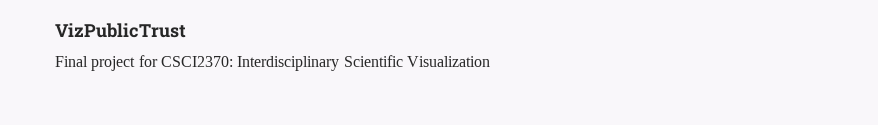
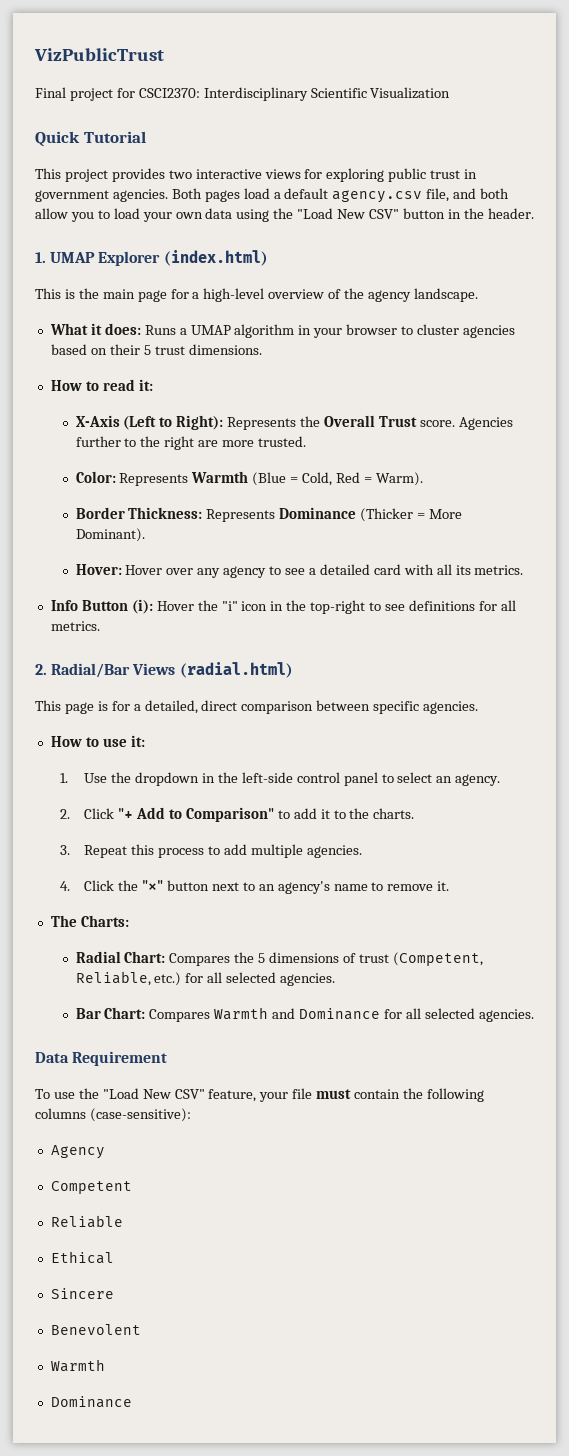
+ Quick Tutorial
+ This project provides two interactive views for exploring public trust in government agencies. Both pages load a default agency.csv file, and both allow you to load your own data using the "Load New CSV" button in the header.
+ 1. UMAP Explorer (index.html)
+ This is the main page for a high-level overview of the agency landscape.
+ What it does: Runs a UMAP algorithm in your browser to cluster agencies based on their 5 trust dimensions.
+ How to read it:
+ X-Axis (Left to Right): Represents the Overall Trust score. Agencies further to the right are more trusted.
+ Color: Represents Warmth (Blue = Cold, Red = Warm).
+ Border Thickness: Represents Dominance (Thicker = More Dominant).
+ Hover: Hover over any agency to see a detailed card with all its metrics.
+ Info Button (i): Hover the "i" icon in the top-right to see definitions for all metrics.
+ 2. Radial/Bar Views (radial.html)
+ This page is for a detailed, direct comparison between specific agencies.
+ How to use it:
+ 1. Use the dropdown in the left-side control panel to select an agency.
+ 2. Click "+ Add to Comparison" to add it to the charts.
+ 3. Repeat this process to add multiple agencies.
+ 4. Click the "×" button next to an agency's name to remove it.
+ The Charts:
+ Radial Chart: Compares the 5 dimensions of trust (Competent, Reliable, etc.) for all selected agencies.
+ Bar Chart: Compares Warmth and Dominance for all selected agencies.
+ Data Requirement
+ To use the "Load New CSV" feature, your file must contain the following columns (case-sensitive):
+ Agency
+ Competent
+ Reliable
+ Ethical
+ Sincere
+ Benevolent
+ Warmth
+ Dominance

